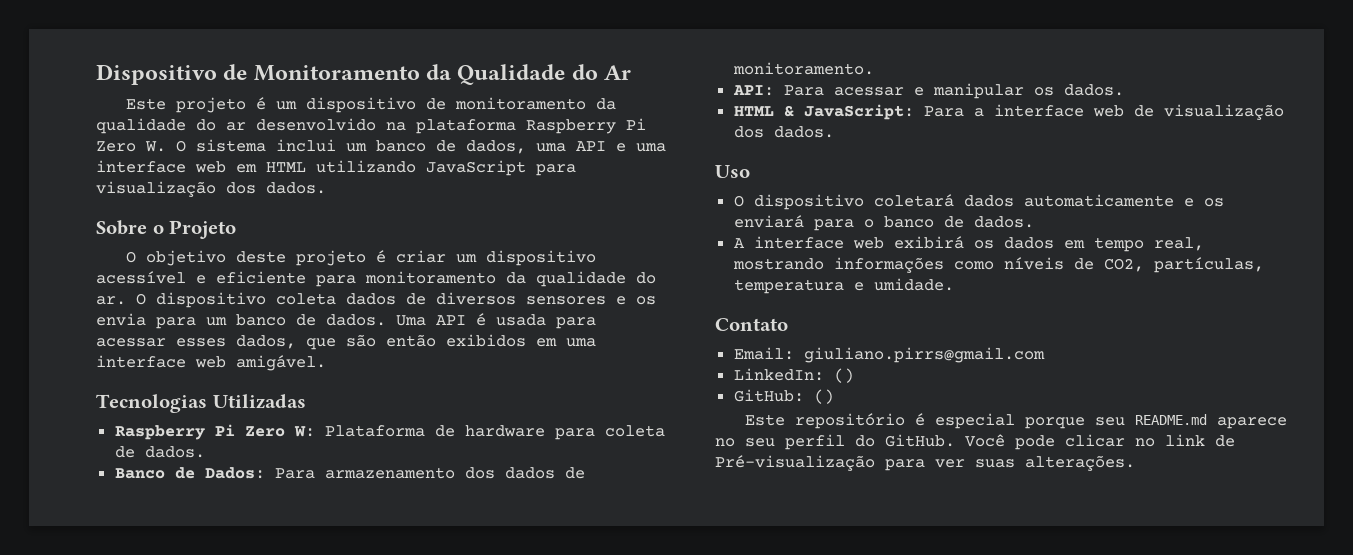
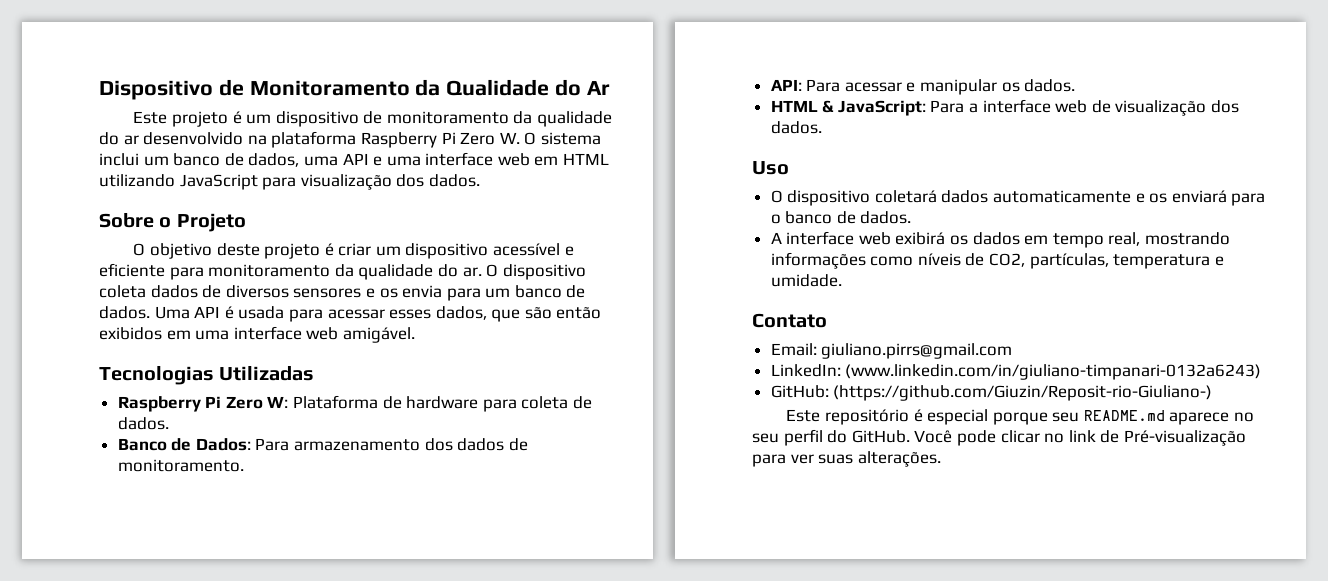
- LinkedIn: ()
+ LinkedIn: (www.linkedin.com/in/giuliano-timpanari-0132a6243)
- GitHub: ()
+ GitHub: (https://github.com/Giuzin/Reposit-rio-Giuliano-)

